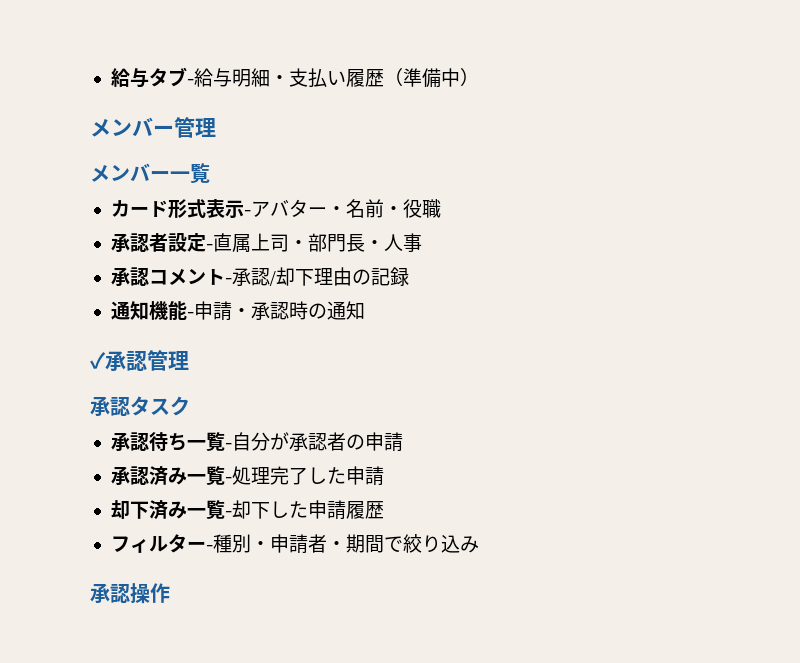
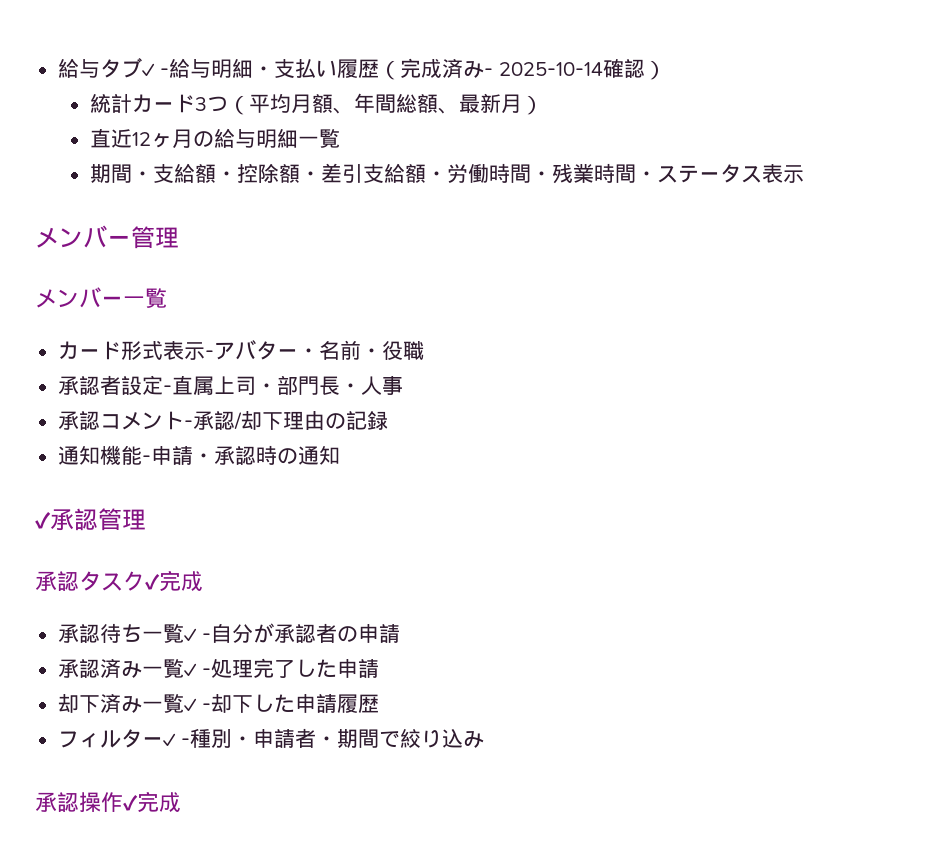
- 給与タブ-給与明細・支払い履歴（準備中）
+ 給与タブ✓ -給与明細・支払い履歴（完成済み- 2025-10-14確認）
+ 統計カード3つ（平均月額、年間総額、最新月）
+ 直近12ヶ月の給与明細一覧
+ 期間・支給額・控除額・差引支給額・労働時間・残業時間・ステータス表示
- 承認タスク
+ 承認タスク✓完成
- 承認待ち一覧-自分が承認者の申請
+ 承認待ち一覧✓ -自分が承認者の申請
- 承認済み一覧-処理完了した申請
+ 承認済み一覧✓ -処理完了した申請
- 却下済み一覧-却下した申請履歴
+ 却下済み一覧✓ -却下した申請履歴
- フィルター-種別・申請者・期間で絞り込み
+ フィルター✓ -種別・申請者・期間で絞り込み
- 承認操作
+ 承認操作✓完成

